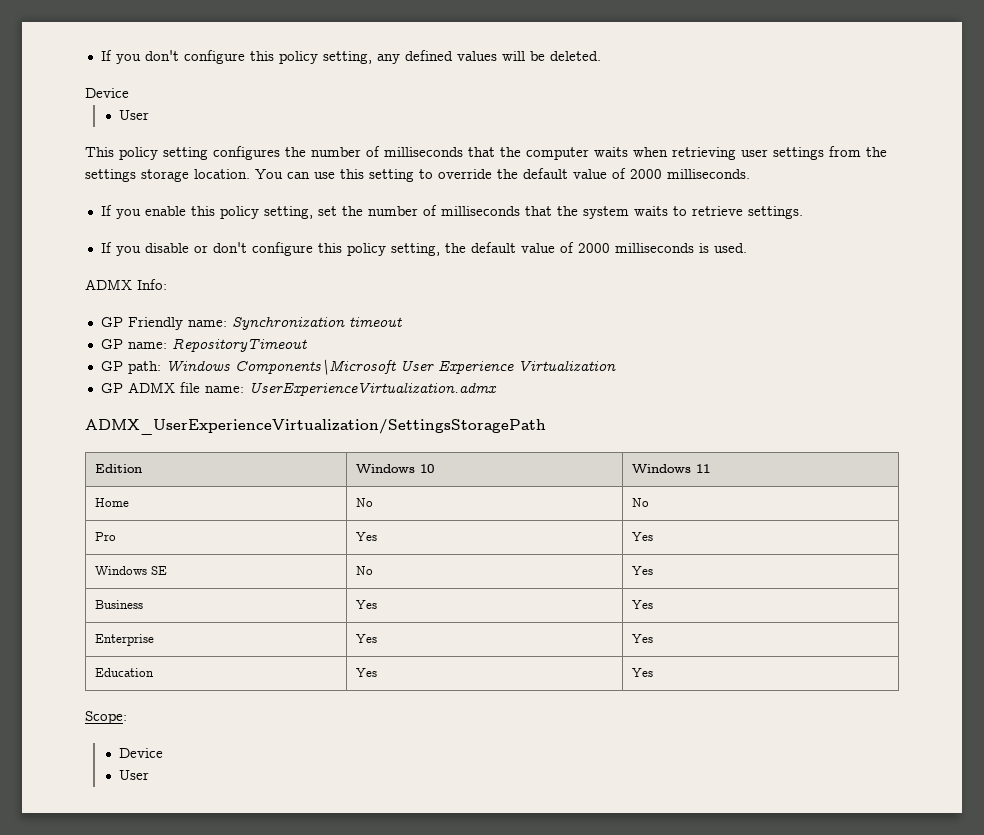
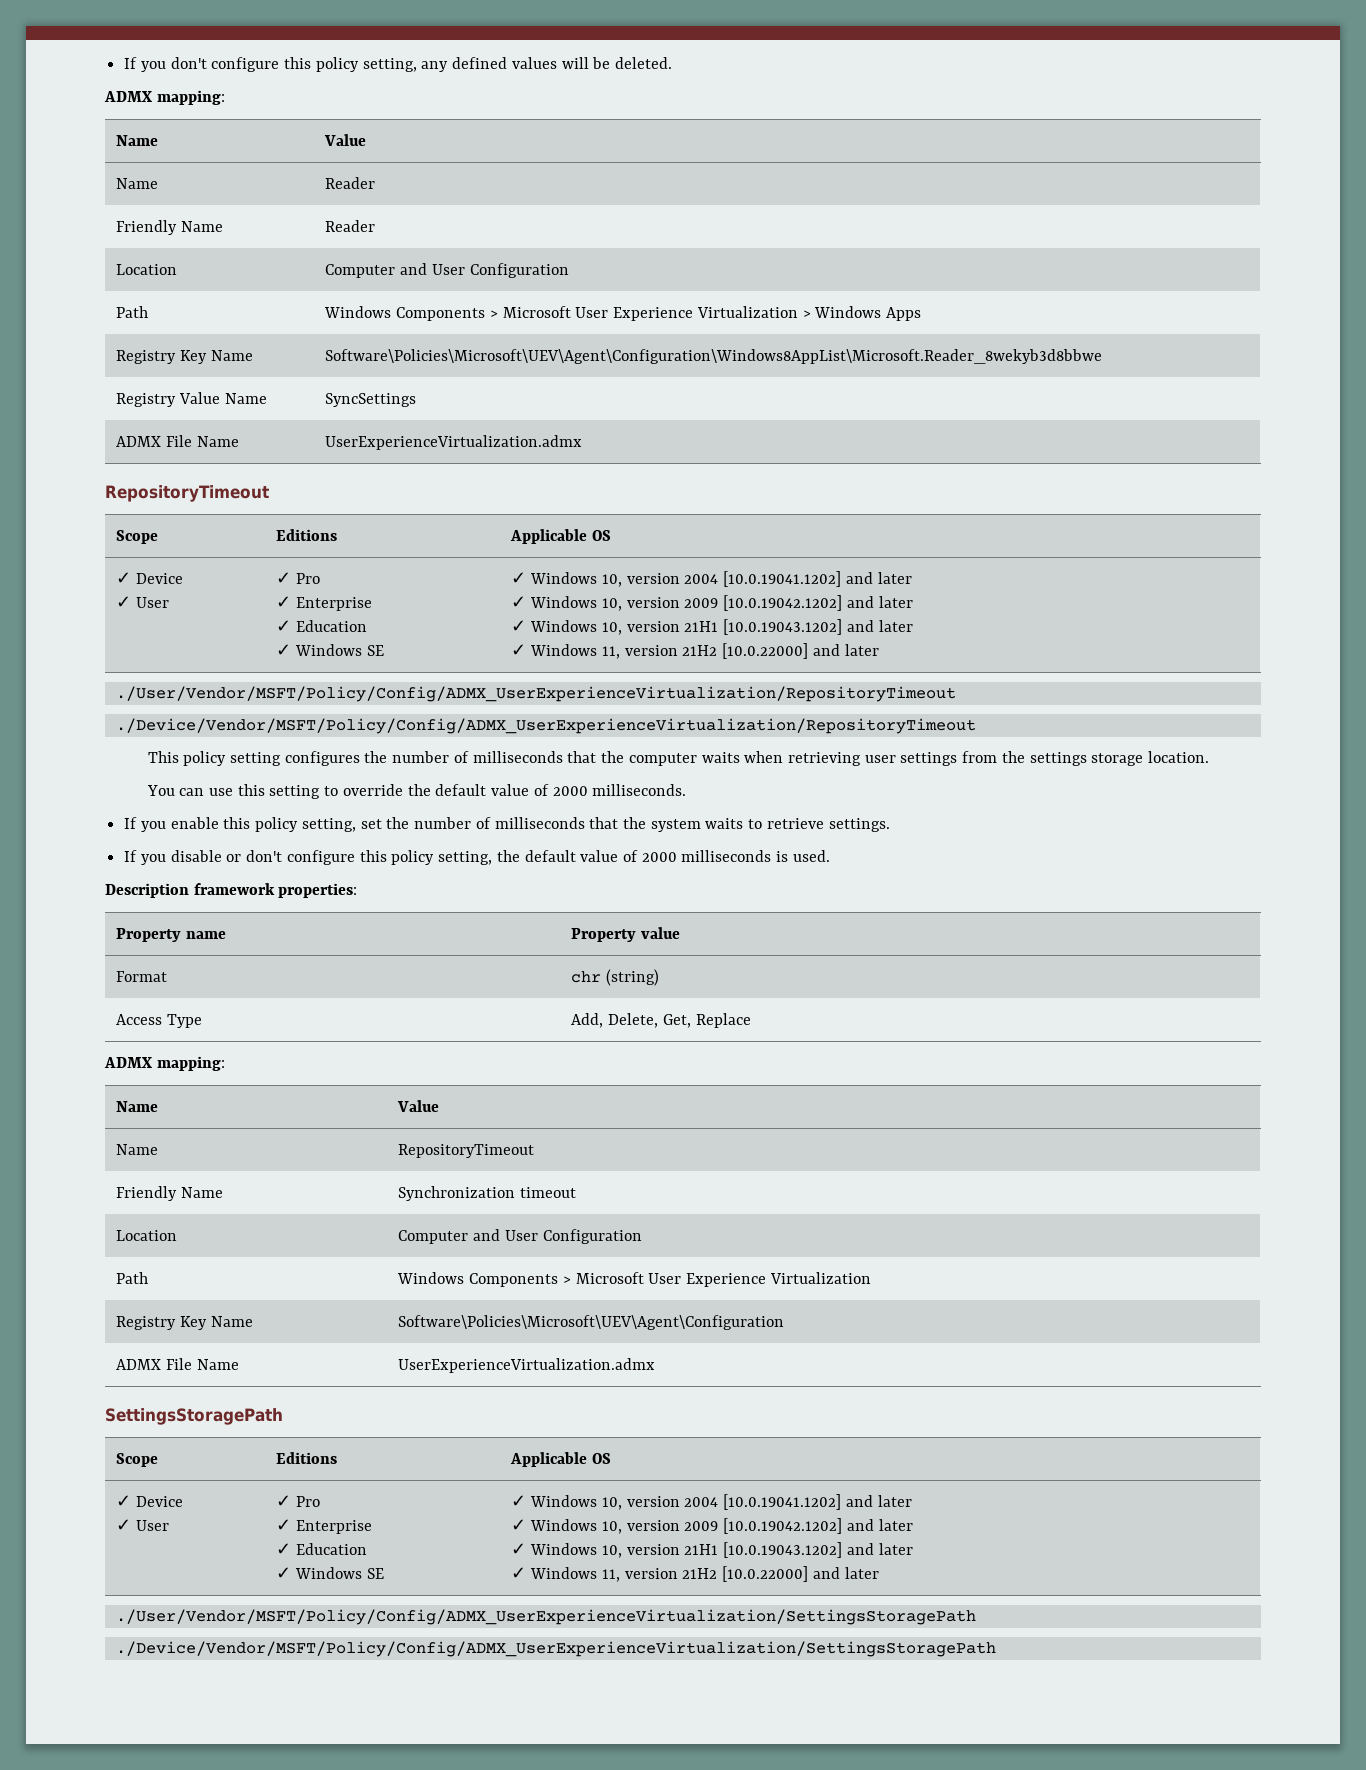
  If you don't configure this policy setting, any defined values will be deleted.
- Device
- User
+ ADMX mapping:
+ Name | Value
+ Name | Reader
+ Friendly Name | Reader
+ Location | Computer and User Configuration
+ Path | Windows Components > Microsoft User Experience Virtualization > Windows Apps
+ Registry Key Name | Software\Policies\Microsoft\UEV\Agent\Configuration\Windows8AppList\Microsoft.Reader_8wekyb3d8bbwe
+ Registry Value Name | SyncSettings
+ ADMX File Name | UserExperienceVirtualization.admx
+ RepositoryTimeout
+ Scope | Editions | Applicable OS
+ ✓ Device
+ ✓ User | ✓ Pro
+ ✓ Enterprise
+ ✓ Education
+ ✓ Windows SE | ✓ Windows 10, version 2004 [10.0.19041.1202] and later
+ ✓ Windows 10, version 2009 [10.0.19042.1202] and later
+ ✓ Windows 10, version 21H1 [10.0.19043.1202] and later
+ ✓ Windows 11, version 21H2 [10.0.22000] and later
+ ./User/Vendor/MSFT/Policy/Config/ADMX_UserExperienceVirtualization/RepositoryTimeout
+ ./Device/Vendor/MSFT/Policy/Config/ADMX_UserExperienceVirtualization/RepositoryTimeout
- This policy setting configures the number of milliseconds that the computer waits when retrieving user settings from the settings storage location. You can use this setting to override the default value of 2000 milliseconds.
+ This policy setting configures the number of milliseconds that the computer waits when retrieving user settings from the settings storage location.
+ You can use this setting to override the default value of 2000 milliseconds.
- ADMX Info:
- GP Friendly name: Synchronization timeout
- GP name: RepositoryTimeout
- GP path: Windows Components\Microsoft User Experience Virtualization
- GP ADMX file name: UserExperienceVirtualization.admx
- ADMX_UserExperienceVirtualization/SettingsStoragePath
- Edition | Windows 10 | Windows 11
- Home | No | No
- Pro | Yes | Yes
- Windows SE | No | Yes
- Business | Yes | Yes
- Enterprise | Yes | Yes
- Education | Yes | Yes
- Scope:
- Device
- User
+ Description framework properties:
+ Property name | Property value
+ Format | chr (string)
+ Access Type | Add, Delete, Get, Replace
+ ADMX mapping:
+ Name | Value
+ Name | RepositoryTimeout
+ Friendly Name | Synchronization timeout
+ Location | Computer and User Configuration
+ Path | Windows Components > Microsoft User Experience Virtualization
+ Registry Key Name | Software\Policies\Microsoft\UEV\Agent\Configuration
+ ADMX File Name | UserExperienceVirtualization.admx
+ SettingsStoragePath
+ Scope | Editions | Applicable OS
+ ✓ Device
+ ✓ User | ✓ Pro
+ ✓ Enterprise
+ ✓ Education
+ ✓ Windows SE | ✓ Windows 10, version 2004 [10.0.19041.1202] and later
+ ✓ Windows 10, version 2009 [10.0.19042.1202] and later
+ ✓ Windows 10, version 21H1 [10.0.19043.1202] and later
+ ✓ Windows 11, version 21H2 [10.0.22000] and later
+ ./User/Vendor/MSFT/Policy/Config/ADMX_UserExperienceVirtualization/SettingsStoragePath
+ ./Device/Vendor/MSFT/Policy/Config/ADMX_UserExperienceVirtualization/SettingsStoragePath

